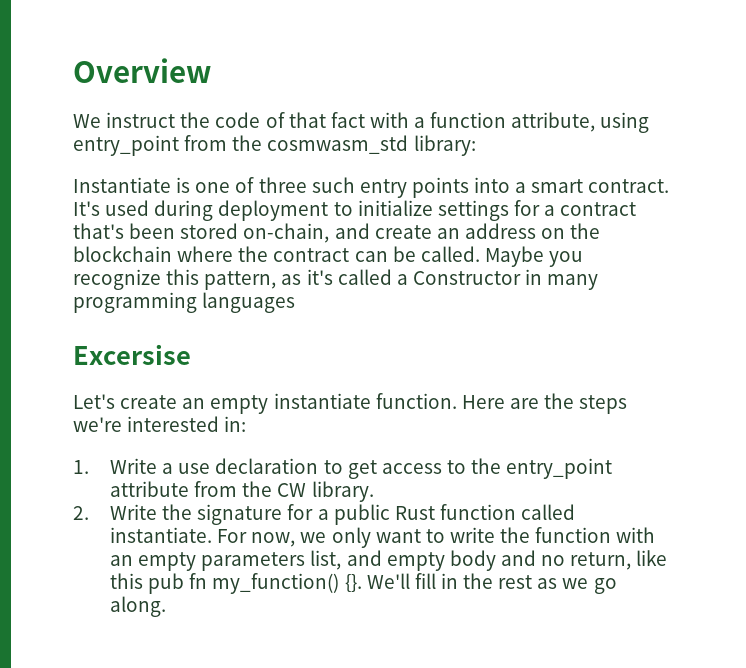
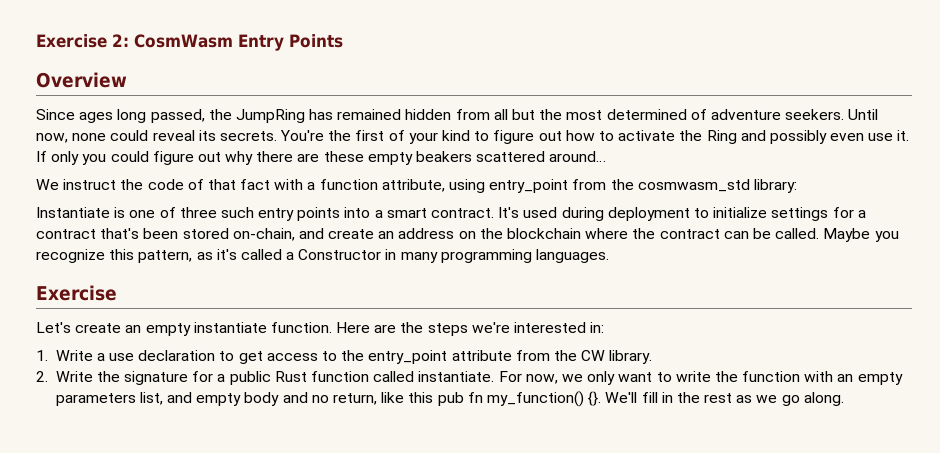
+ Exercise 2: CosmWasm Entry Points
  Overview
+ Since ages long passed, the JumpRing has remained hidden from all but the most determined of adventure seekers. Until now, none could reveal its secrets. You're the first of your kind to figure out how to activate the Ring and possibly even use it. If only you could figure out why there are these empty beakers scattered around…
- Maybe you recognize this pattern, as it's called a Constructor in many programming languages
- Excersise
+ Maybe you recognize this pattern, as it's called a Constructor in many programming languages.
+ Exercise

